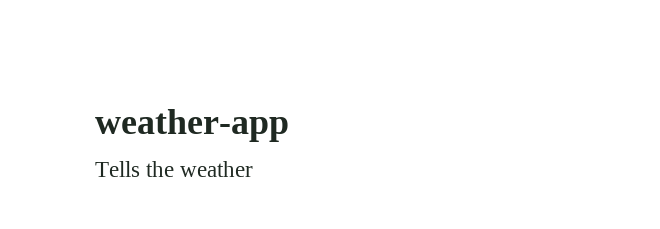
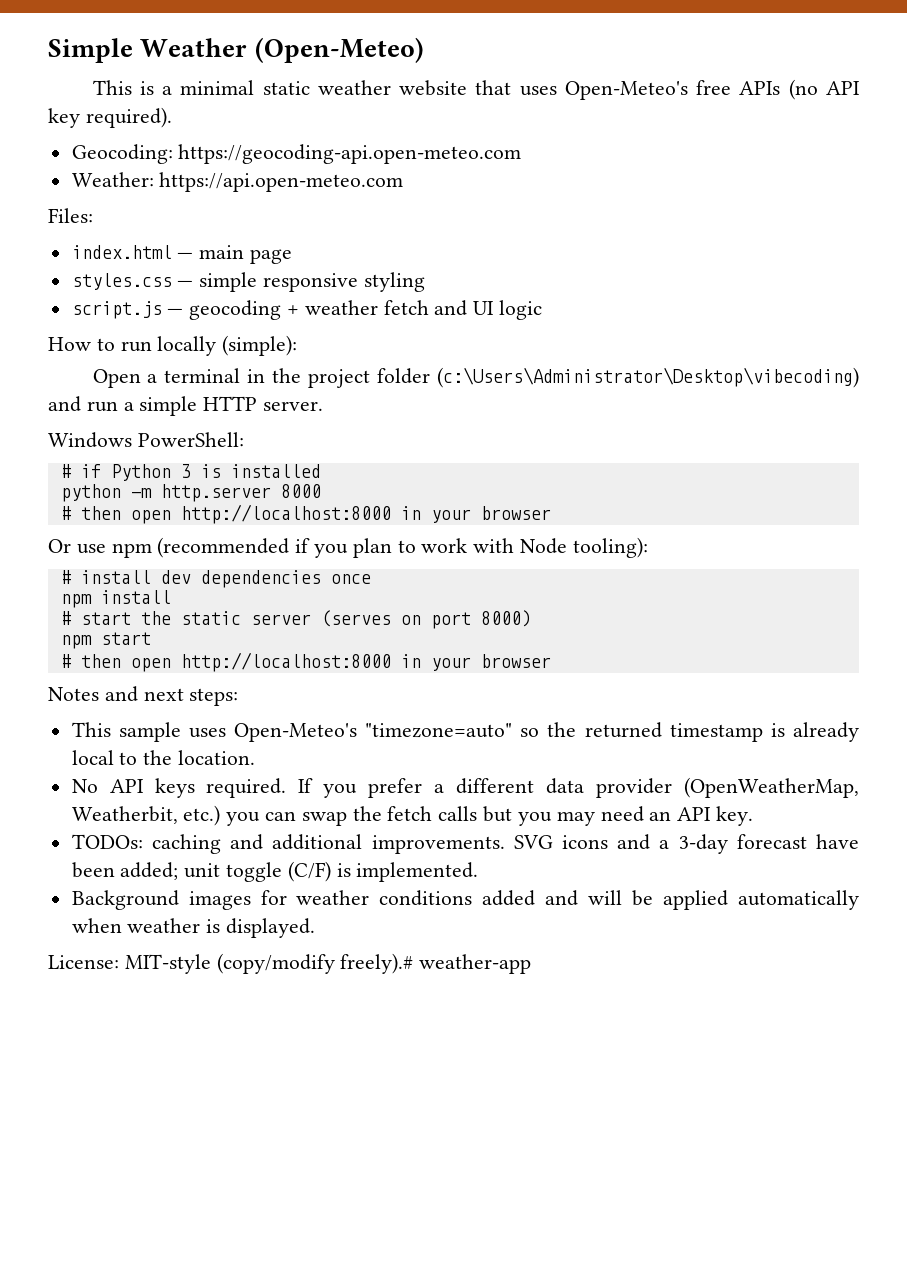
- weather-app
- Tells the weather
+ Simple Weather (Open-Meteo)
+ This is a minimal static weather website that uses Open‑Meteo's free APIs (no API key required).
+ Geocoding: https://geocoding-api.open-meteo.com
+ Weather: https://api.open-meteo.com
+ Files:
+ index.html — main page
+ styles.css — simple responsive styling
+ script.js — geocoding + weather fetch and UI logic
+ How to run locally (simple):
+ Open a terminal in the project folder (c:\Users\Administrator\Desktop\vibecoding) and run a simple HTTP server.
+ Windows PowerShell:
+ # if Python 3 is installed
+ python -m http.server 8000
+ # then open http://localhost:8000 in your browser
+ Or use npm (recommended if you plan to work with Node tooling):
+ # install dev dependencies once
+ npm install
+ # start the static server (serves on port 8000)
+ npm start
+ # then open http://localhost:8000 in your browser
+ Notes and next steps:
+ This sample uses Open‑Meteo's "timezone=auto" so the returned timestamp is already local to the location.
+ No API keys required. If you prefer a different data provider (OpenWeatherMap, Weatherbit, etc.) you can swap the fetch calls but you may need an API key.
+ TODOs: caching and additional improvements. SVG icons and a 3-day forecast have been added; unit toggle (C/F) is implemented.
+ Background images for weather conditions added and will be applied automatically when weather is displayed.
+ License: MIT-style (copy/modify freely).# weather-app

